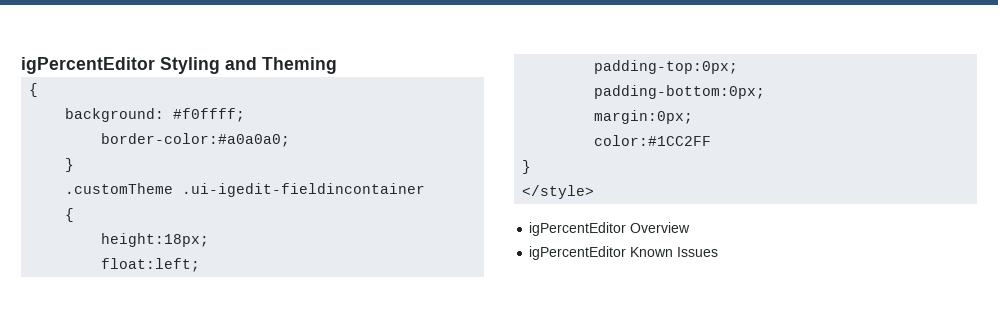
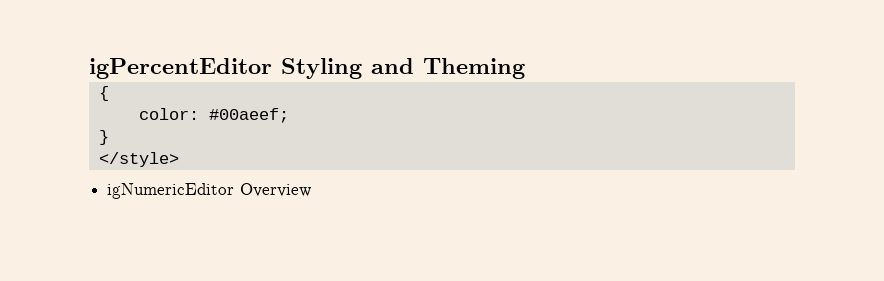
- background: #f0ffff;
- border-color:#a0a0a0;
- }
- .customTheme .ui-igedit-fieldincontainer
- {
- height:18px;
- float:left;
- padding-top:0px;
- padding-bottom:0px;
- margin:0px;
- color:#1CC2FF
+ color: #00aeef;
- igPercentEditor Overview
+ igNumericEditor Overview
- igPercentEditor Known Issues

